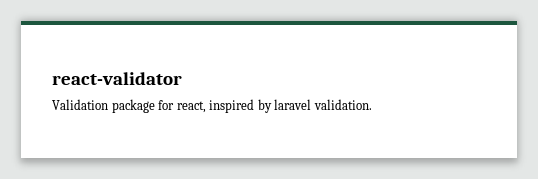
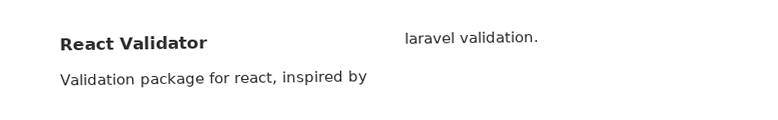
- react-validator
+ React Validator

